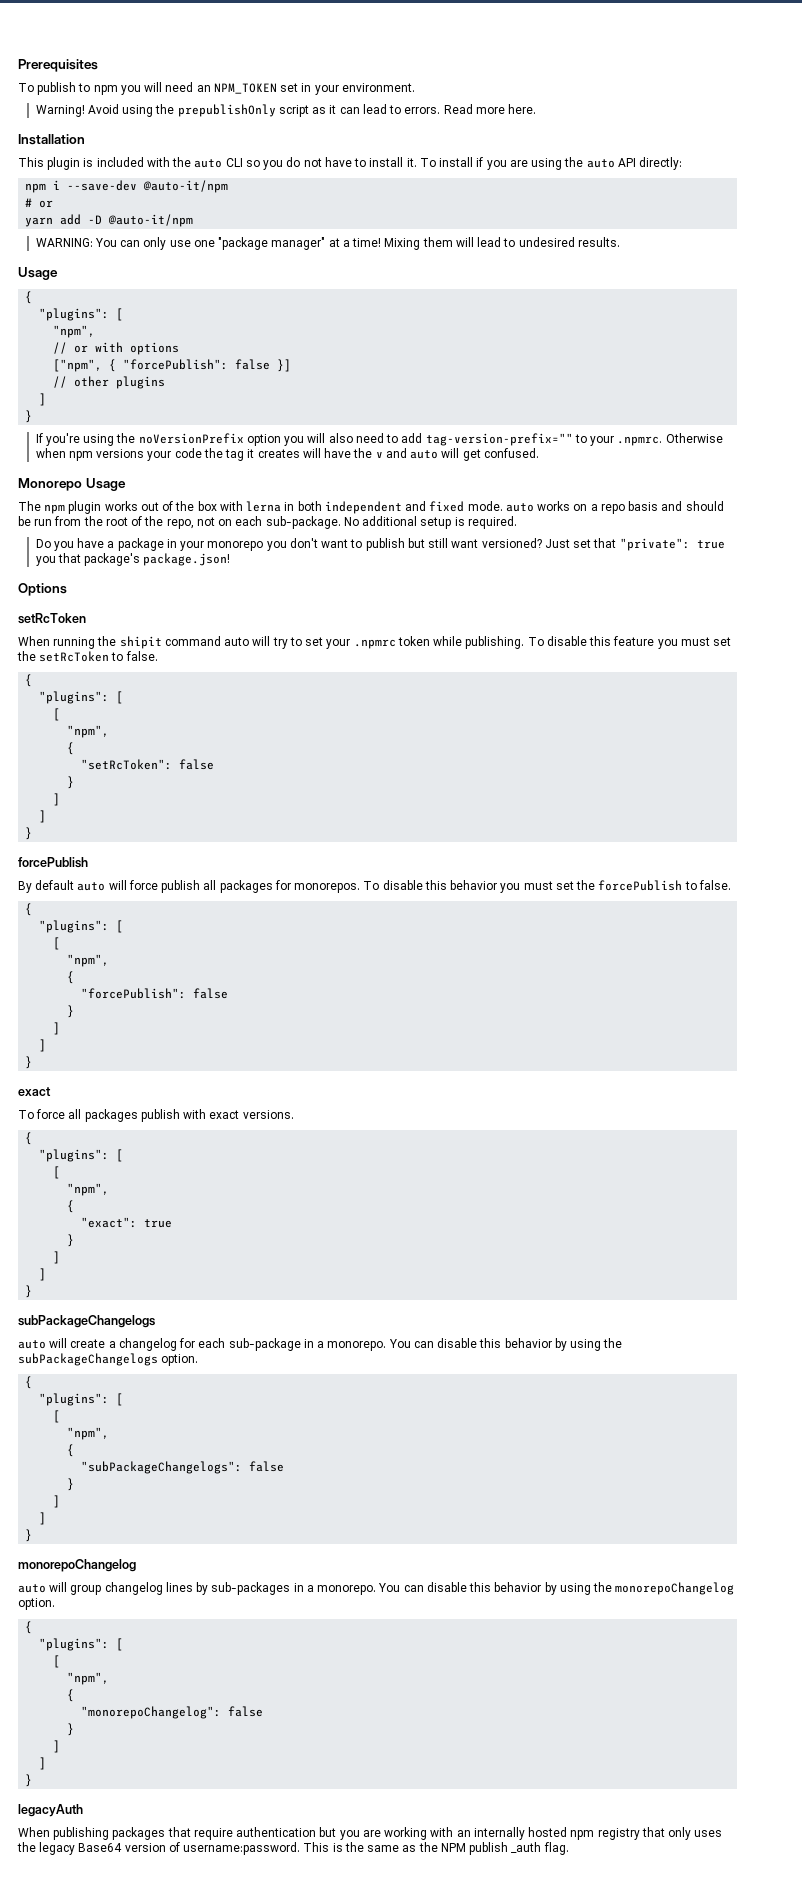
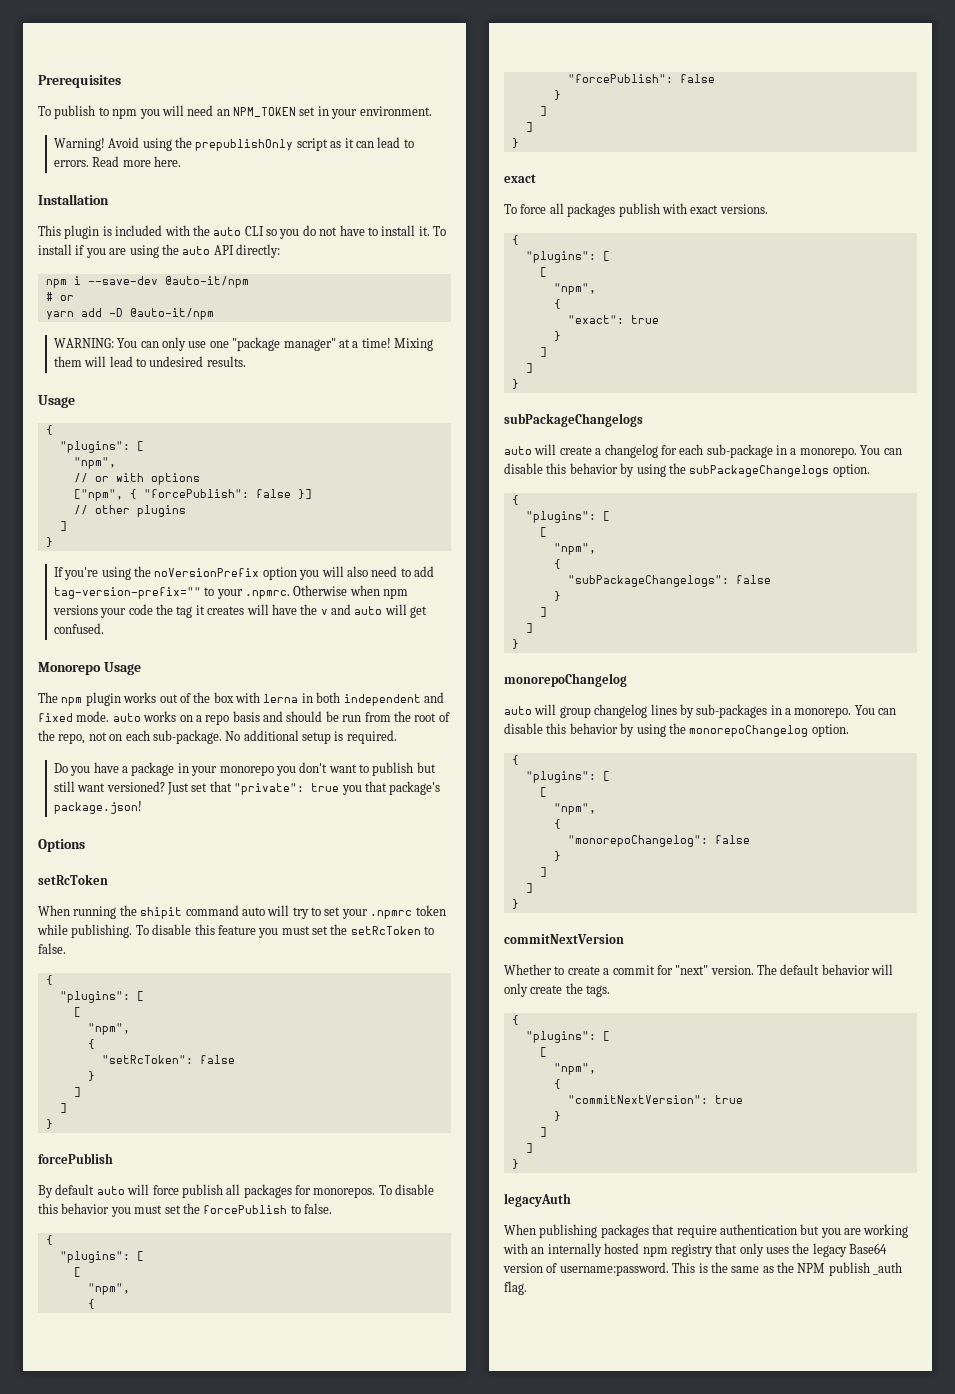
+ commitNextVersion
+ Whether to create a commit for "next" version. The default behavior will only create the tags.
+ {
+ "plugins": [
+ [
+ "npm",
+ {
+ "commitNextVersion": true
+ }
+ ]
+ ]
+ }

